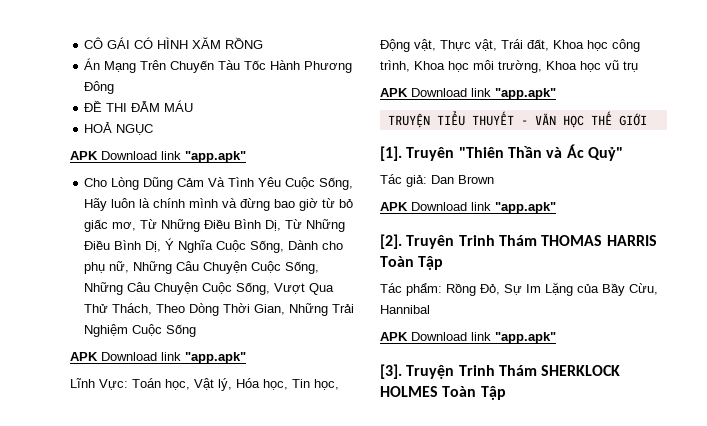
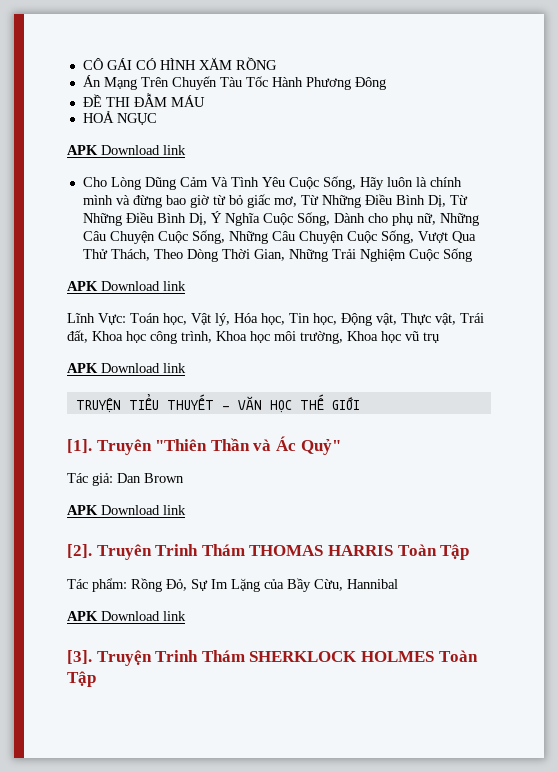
  HOẢ NGỤC
- APK Download link "app.apk"
+ APK Download link
  Cho Lòng Dũng Cảm Và Tình Yêu Cuộc Sống, Hãy luôn là chính mình và đừng bao giờ từ bỏ giấc mơ, Từ Những Điều Bình Dị, Từ Những Điều Bình Dị, Ý Nghĩa Cuộc Sống, Dành cho phụ nữ, Những Câu Chuyện Cuộc Sống, Những Câu Chuyện Cuộc Sống, Vượt Qua Thử Thách, Theo Dòng Thời Gian, Những Trải Nghiệm Cuộc Sống
- APK Download link "app.apk"
+ APK Download link
  Lĩnh Vực: Toán học, Vật lý, Hóa học, Tin học, Động vật, Thực vật, Trái đất, Khoa học công trình, Khoa học môi trường, Khoa học vũ trụ
- APK Download link "app.apk"
+ APK Download link
  Tác giả: Dan Brown
- APK Download link "app.apk"
+ APK Download link
  Tác phẩm: Rồng Đỏ, Sự Im Lặng của Bầy Cừu, Hannibal
- APK Download link "app.apk"
+ APK Download link

